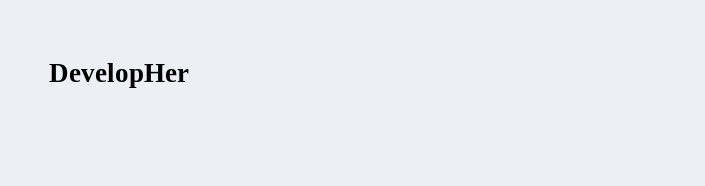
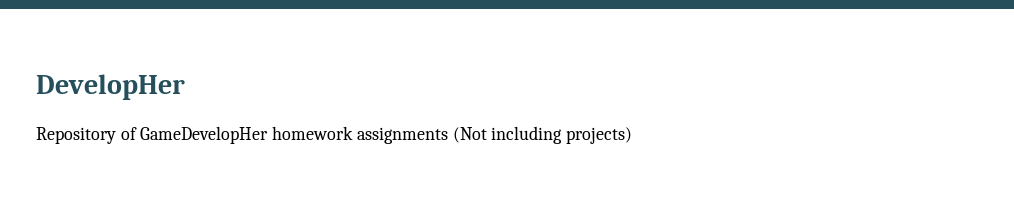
+ Repository of GameDevelopHer homework assignments (Not including projects)

